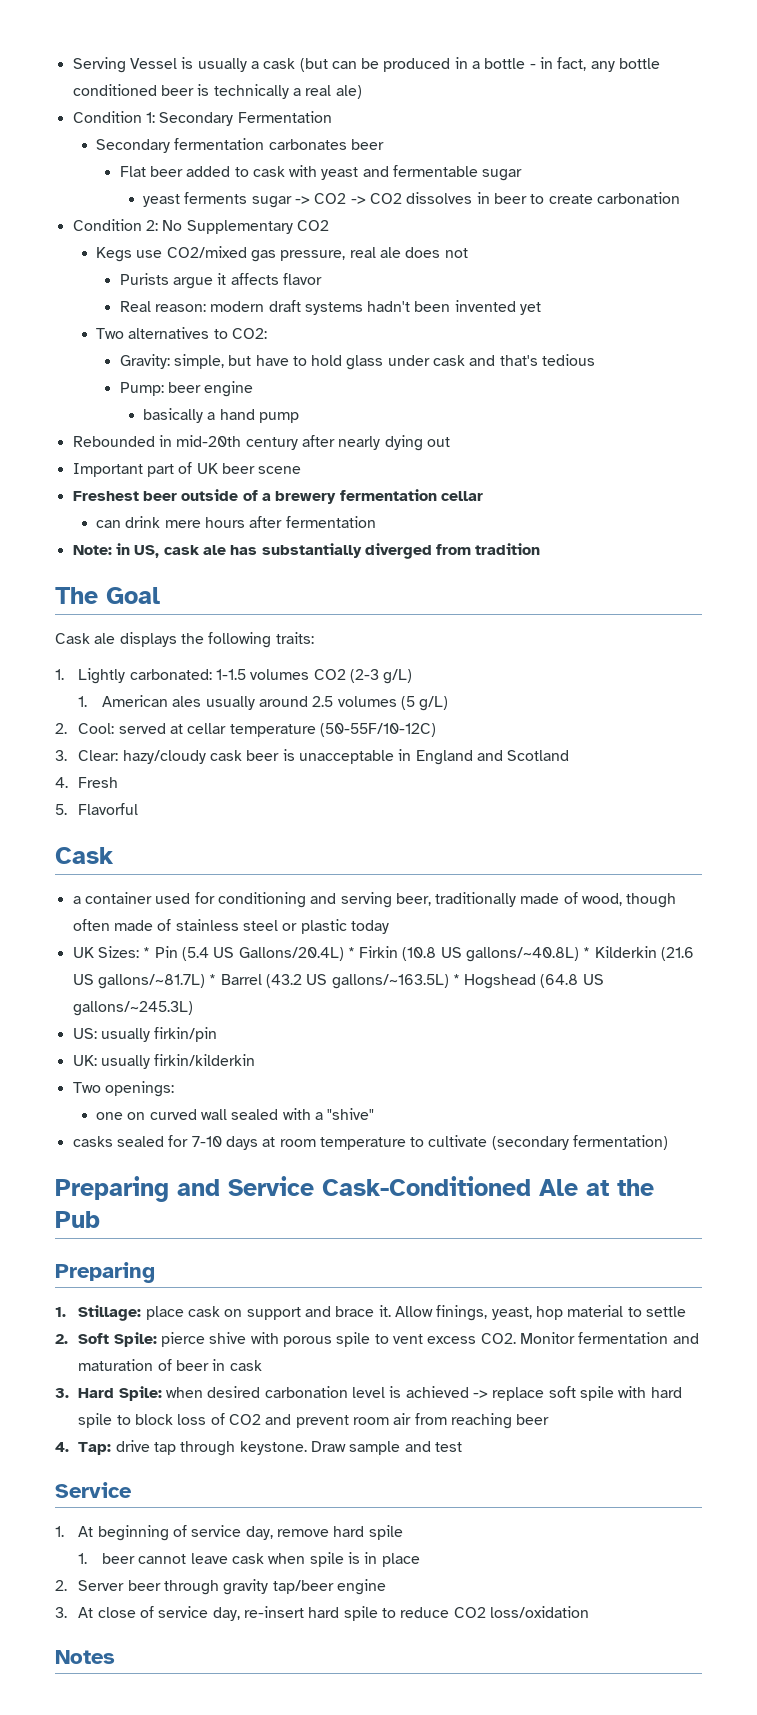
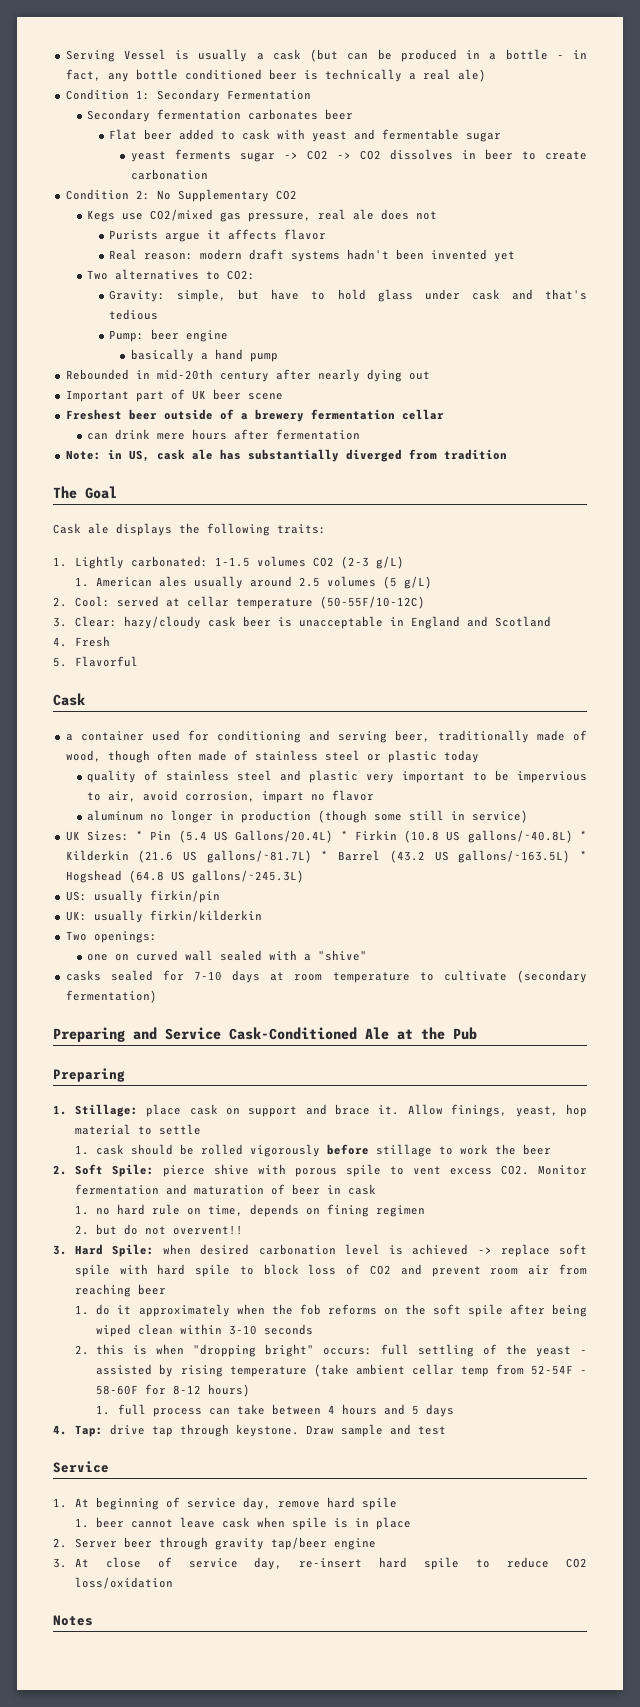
+ quality of stainless steel and plastic very important to be impervious to air, avoid corrosion, impart no flavor
+ aluminum no longer in production (though some still in service)
+ 1. cask should be rolled vigorously before stillage to work the beer
+ 1. no hard rule on time, depends on fining regimen
+ 2. but do not overvent!!
+ 1. do it approximately when the fob reforms on the soft spile after being wiped clean within 3-10 seconds
+ 2. this is when "dropping bright" occurs: full settling of the yeast - assisted by rising temperature (take ambient cellar temp from 52-54F - 58-60F for 8-12 hours)
+ 1. full process can take between 4 hours and 5 days

